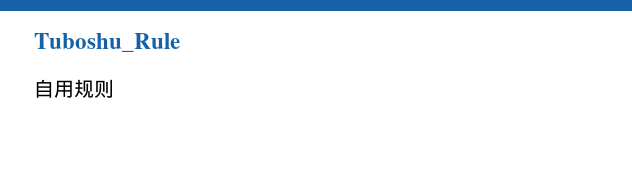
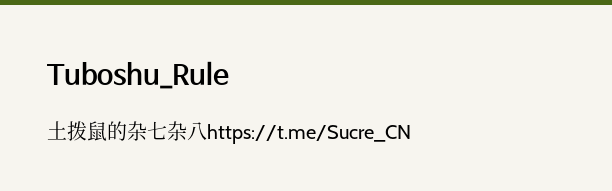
- 自用规则
+ 土拨鼠的杂七杂八https://t.me/Sucre_CN

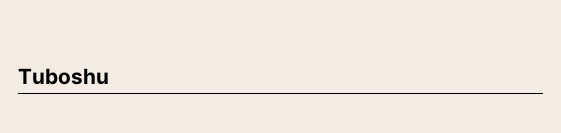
- Tuboshu_Rule
- 土拨鼠的杂七杂八https://t.me/Sucre_CN
+ Tuboshu

